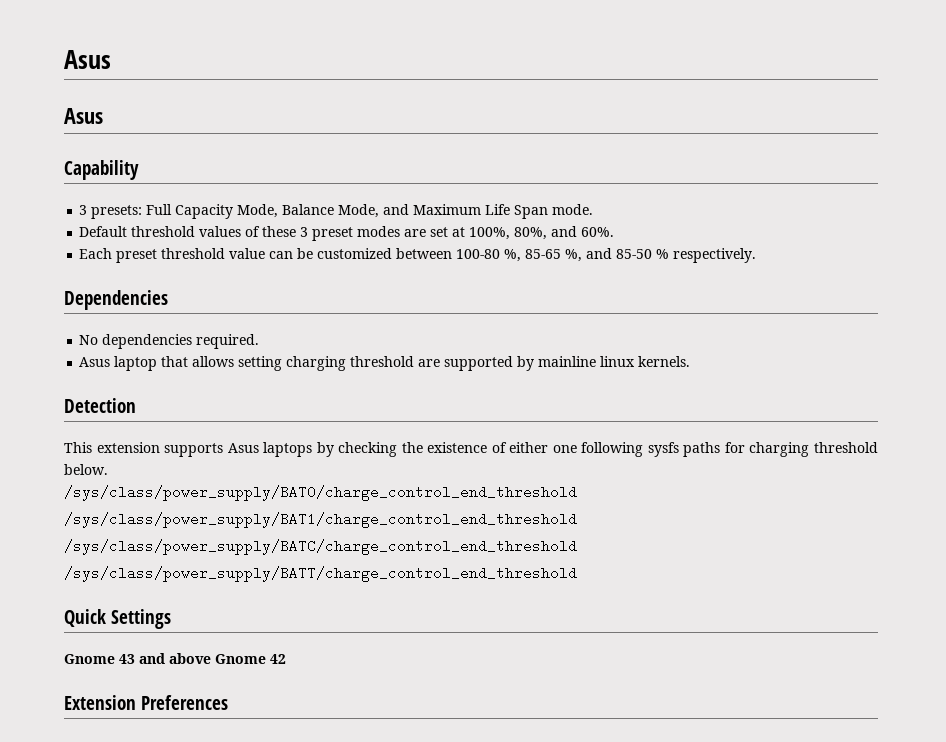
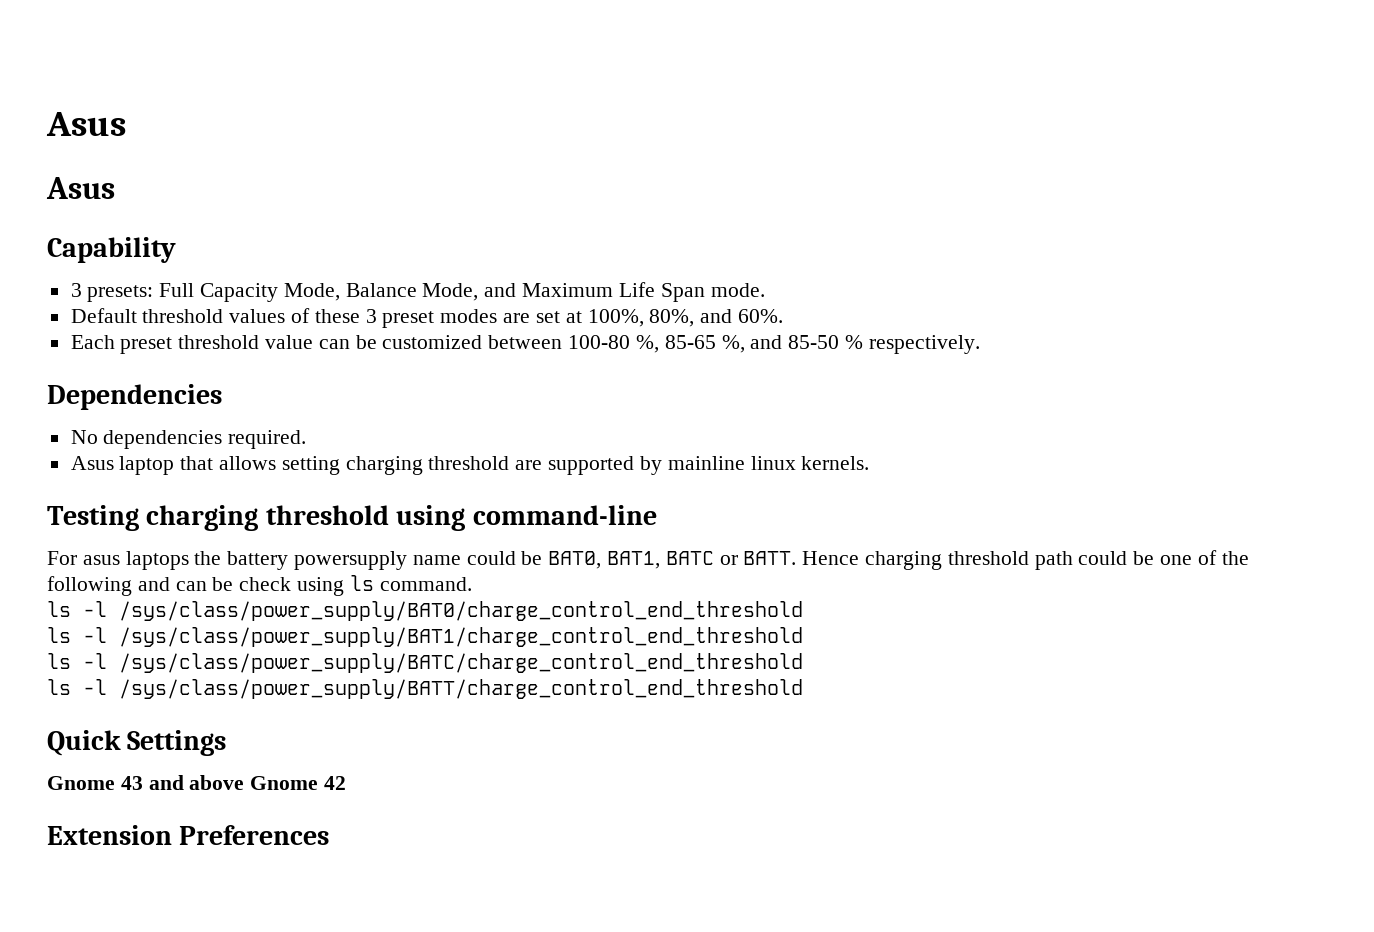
- Detection
- This extension supports Asus laptops by checking the existence of either one following sysfs paths for charging threshold below.
- /sys/class/power_supply/BAT0/charge_control_end_threshold
+ Testing charging threshold using command-line
+ For asus laptops the battery powersupply name could be BAT0, BAT1, BATC or BATT. Hence charging threshold path could be one of the following and can be check using ls command.
+ ls -l /sys/class/power_supply/BAT0/charge_control_end_threshold
- /sys/class/power_supply/BAT1/charge_control_end_threshold
+ ls -l /sys/class/power_supply/BAT1/charge_control_end_threshold
- /sys/class/power_supply/BATC/charge_control_end_threshold
+ ls -l /sys/class/power_supply/BATC/charge_control_end_threshold
- /sys/class/power_supply/BATT/charge_control_end_threshold
+ ls -l /sys/class/power_supply/BATT/charge_control_end_threshold

